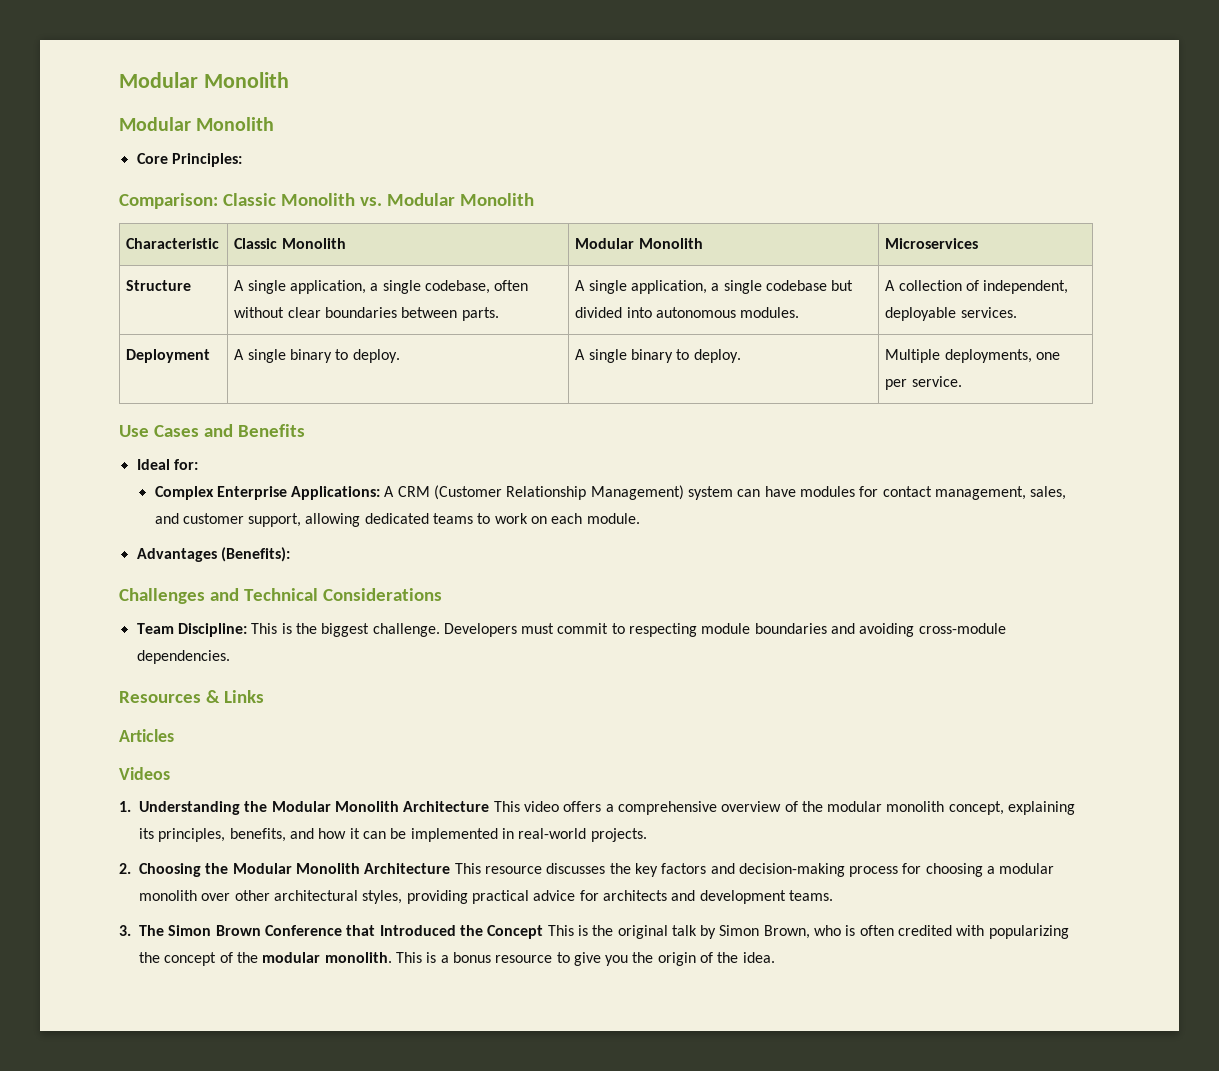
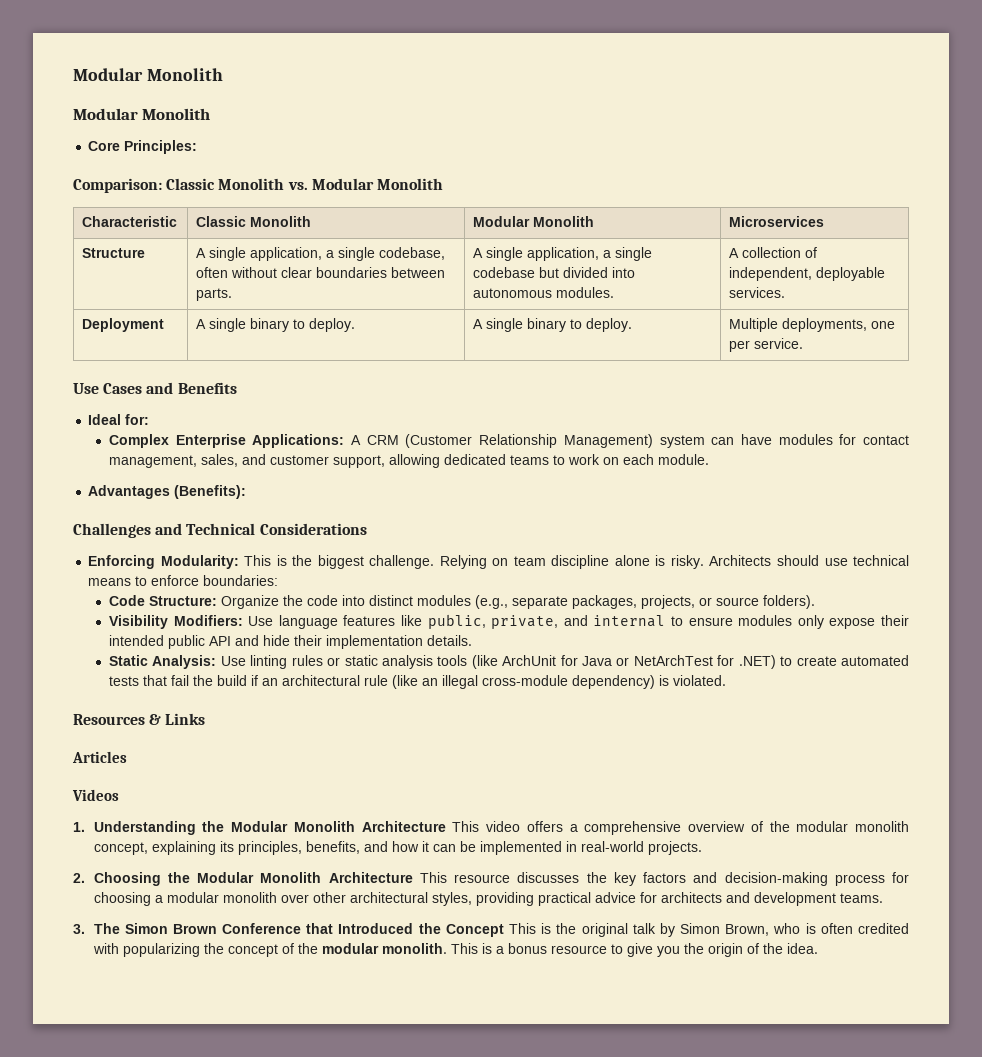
- Team Discipline: This is the biggest challenge.
+ Enforcing Modularity: This is the biggest challenge.
- Developers must commit to respecting module boundaries and avoiding cross-module dependencies.
+ Relying on team discipline alone is risky. Architects should use technical means to enforce boundaries:
+ Code Structure: Organize the code into distinct modules (e.g., separate packages, projects, or source folders).
+ Visibility Modifiers: Use language features like public, private, and internal to ensure modules only expose their intended public API and hide their implementation details.
+ Static Analysis: Use linting rules or static analysis tools (like ArchUnit for Java or NetArchTest for .NET) to create automated tests that fail the build if an architectural rule (like an illegal cross-module dependency) is violated.

